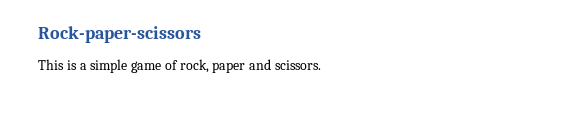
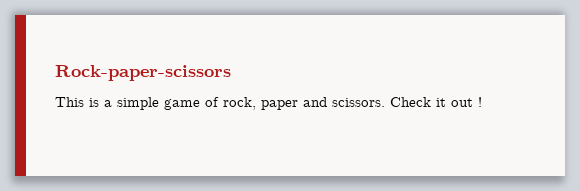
+ Check it out !

